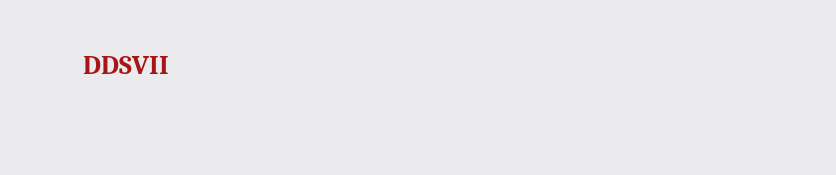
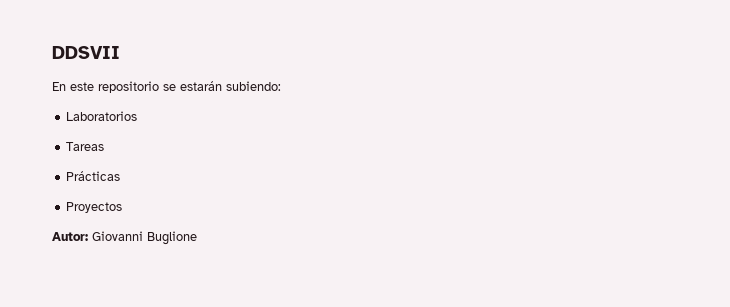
+ En este repositorio se estarán subiendo:
+ Laboratorios
+ Tareas
+ Prácticas
+ Proyectos
+ Autor: Giovanni Buglione

